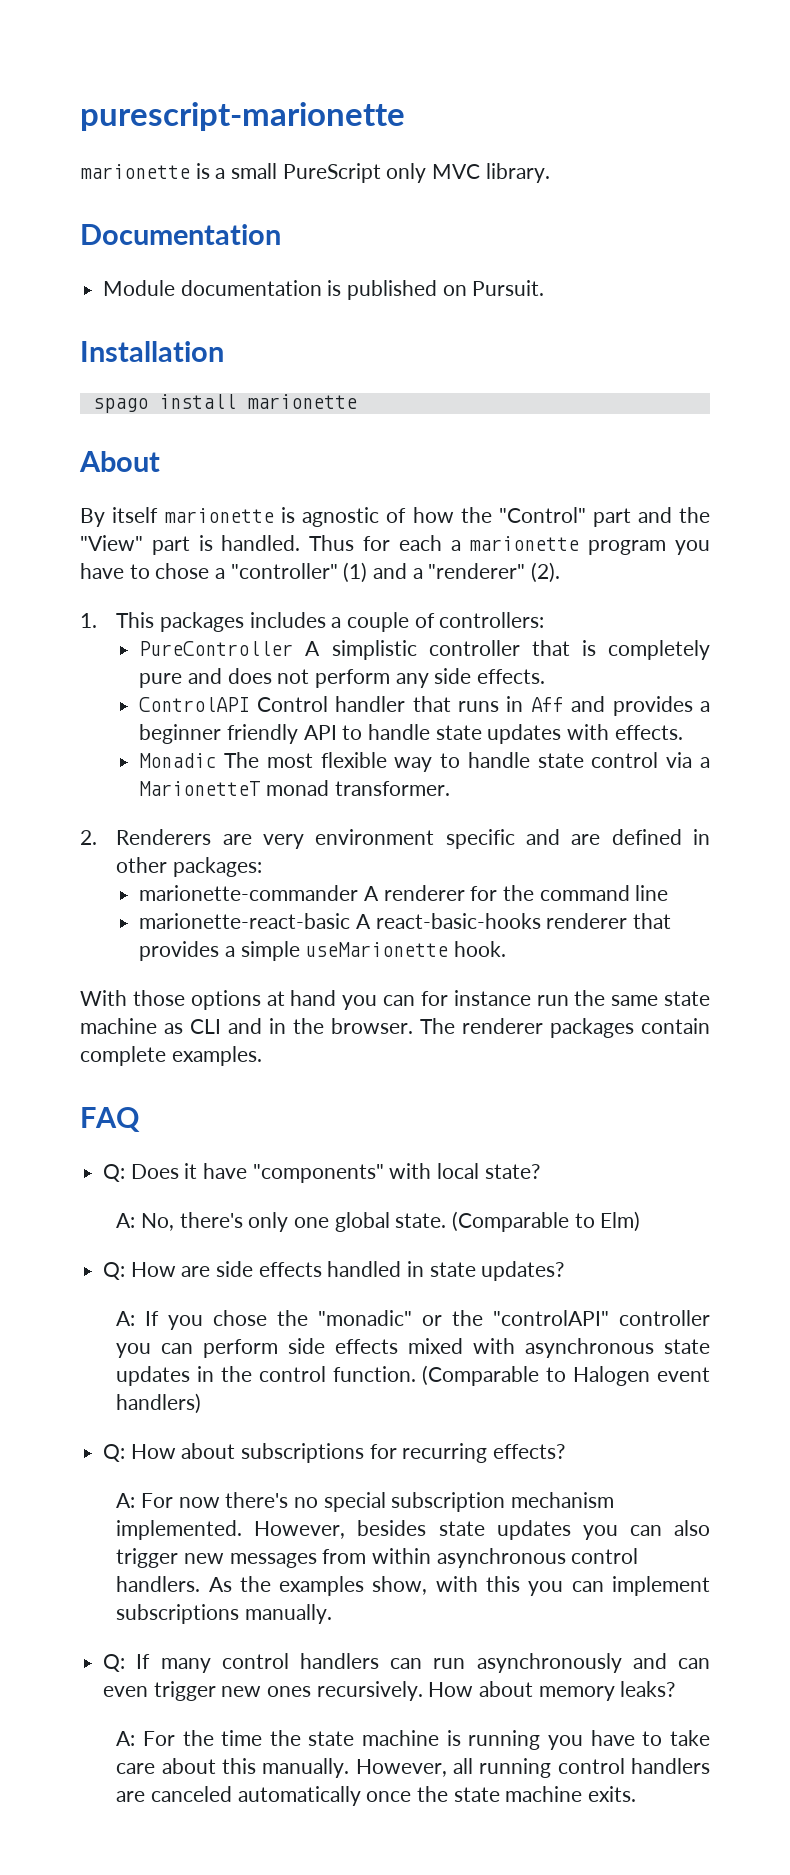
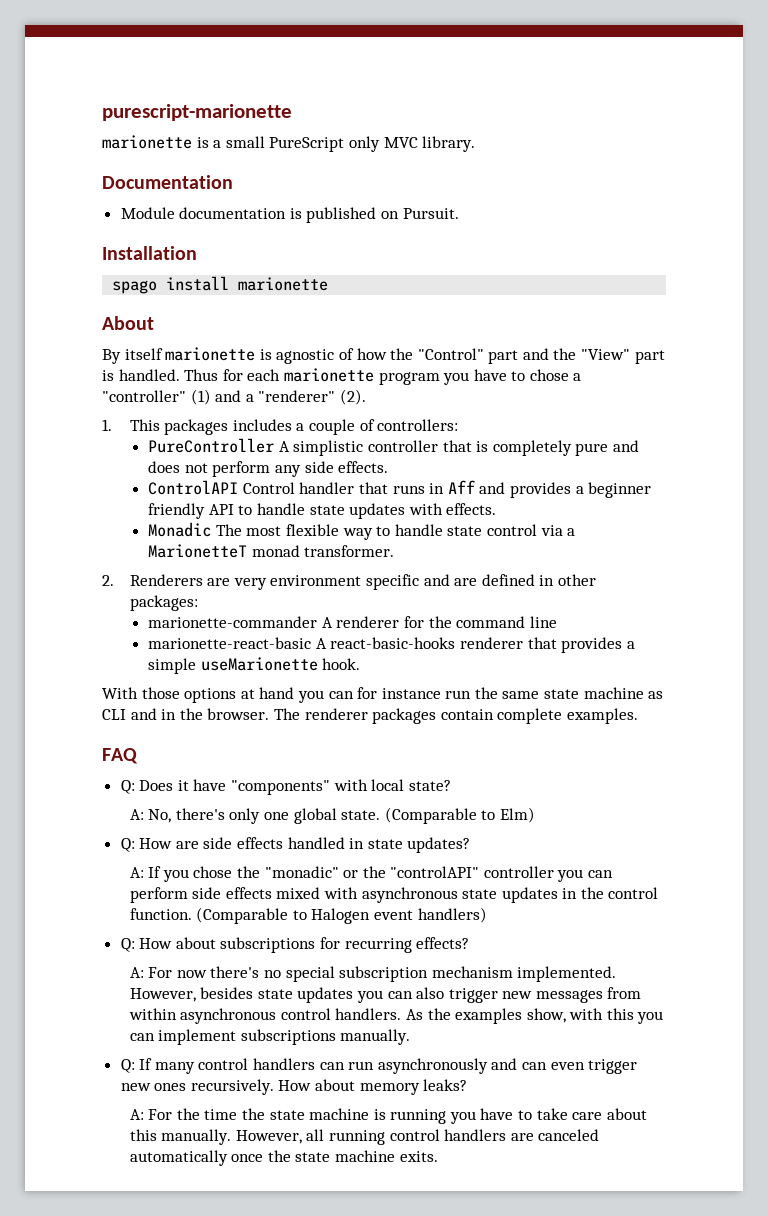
- Thus for each a marionette program you have to chose a "controller" (1) and a "renderer" (2).
+ Thus for each marionette program you have to chose a "controller" (1) and a "renderer" (2).

